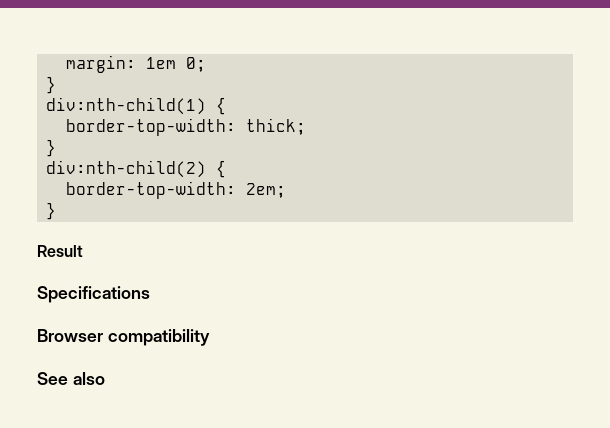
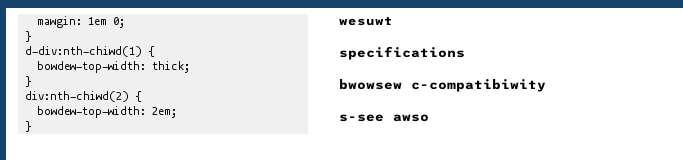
- margin: 1em 0;
+ mawgin: 1em 0;
- div:nth-child(1) {
- border-top-width: thick;
+ d-div:nth-chiwd(1) {
+ bowdew-top-width: thick;
- div:nth-child(2) {
- border-top-width: 2em;
+ div:nth-chiwd(2) {
+ bowdew-top-width: 2em;
- Result
- Specifications
- Browser compatibility
- See also
+ wesuwt
+ specifications
+ bwowsew c-compatibiwity
+ s-see awso

